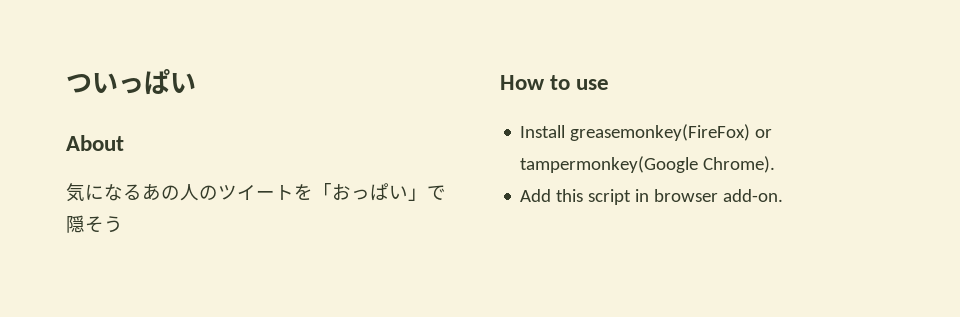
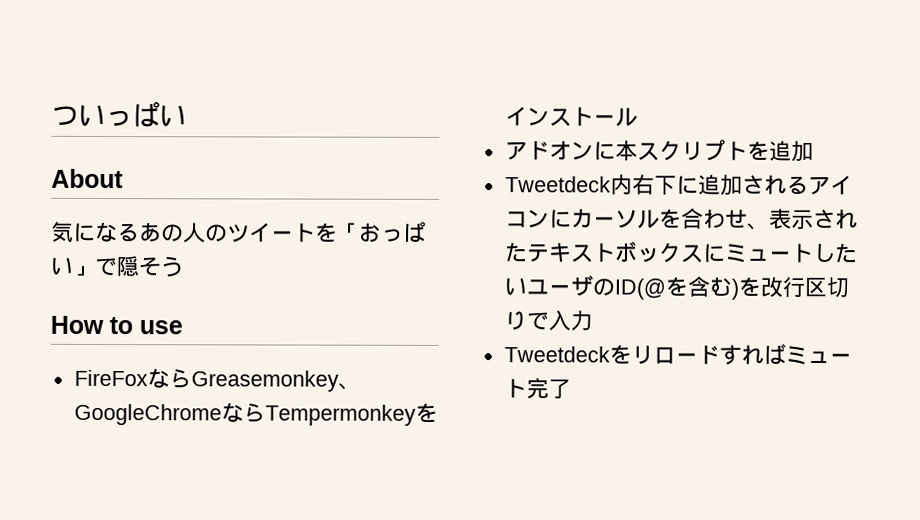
- Install greasemonkey(FireFox) or tampermonkey(Google Chrome).
- Add this script in browser add-on.
+ FireFoxならGreasemonkey、GoogleChromeならTempermonkeyをインストール
+ アドオンに本スクリプトを追加
+ Tweetdeck内右下に追加されるアイコンにカーソルを合わせ、表示されたテキストボックスにミュートしたいユーザのID(@を含む)を改行区切りで入力
+ Tweetdeckをリロードすればミュート完了

